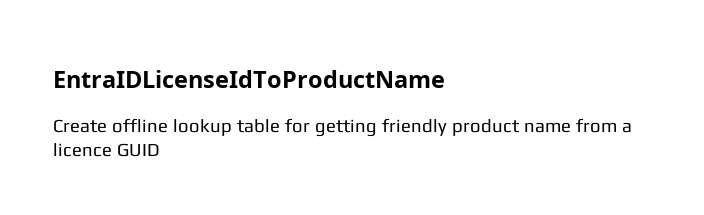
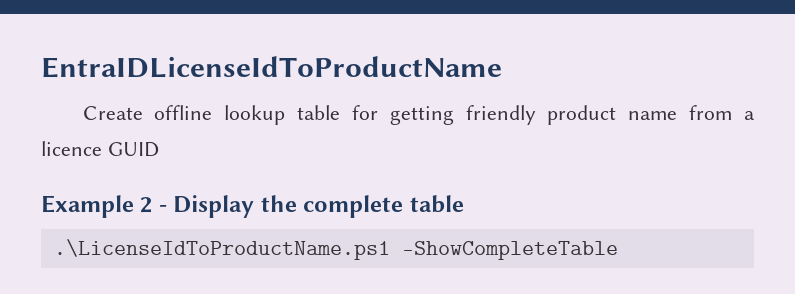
+ Example 2 - Display the complete table
+ .\LicenseIdToProductName.ps1 -ShowCompleteTable

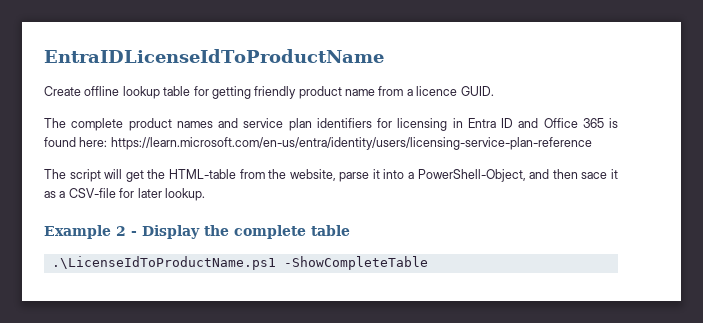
- Create offline lookup table for getting friendly product name from a licence GUID
+ Create offline lookup table for getting friendly product name from a licence GUID.
+ The complete product names and service plan identifiers for licensing in Entra ID and Office 365 is found here: https://learn.microsoft.com/en-us/entra/identity/users/licensing-service-plan-reference
+ The script will get the HTML-table from the website, parse it into a PowerShell-Object, and then sace it as a CSV-file for later lookup.

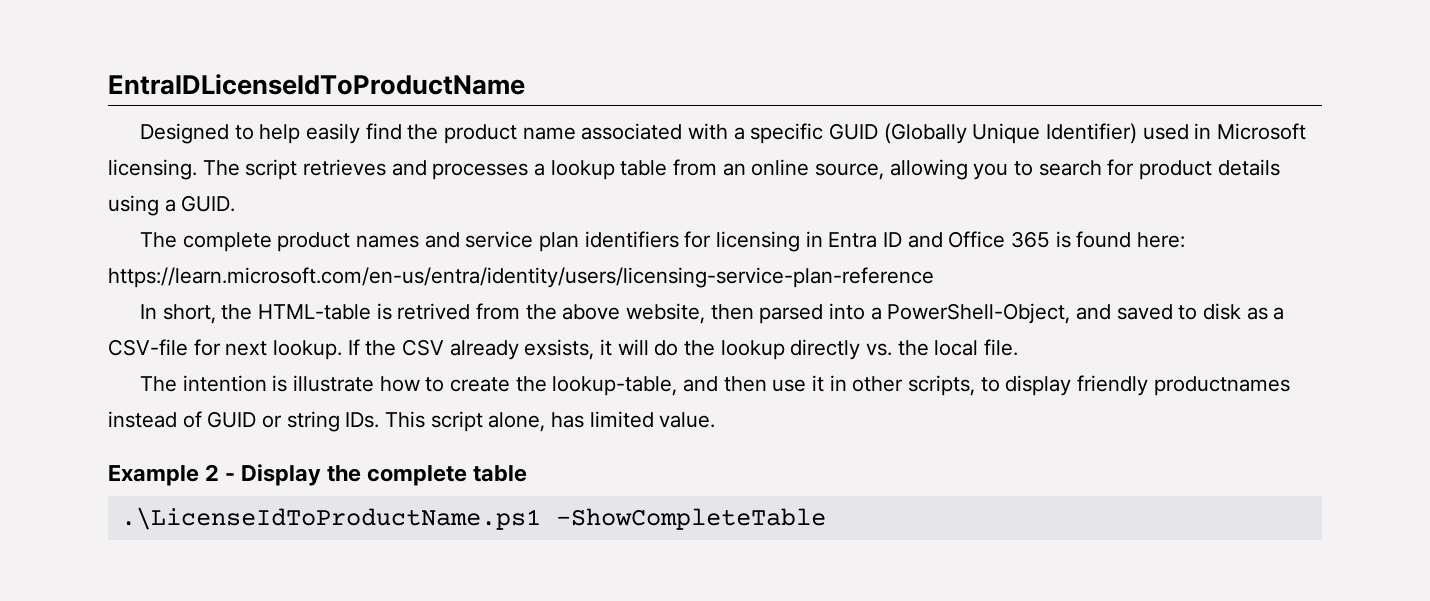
- Create offline lookup table for getting friendly product name from a licence GUID.
+ Designed to help easily find the product name associated with a specific GUID (Globally Unique Identifier) used in Microsoft licensing. The script retrieves and processes a lookup table from an online source, allowing you to search for product details using a GUID.
- The script will get the HTML-table from the website, parse it into a PowerShell-Object, and then sace it as a CSV-file for later lookup.
+ In short, the HTML-table is retrived from the above website, then parsed into a PowerShell-Object, and saved to disk as a CSV-file for next lookup. If the CSV already exsists, it will do the lookup directly vs. the local file.
+ The intention is illustrate how to create the lookup-table, and then use it in other scripts, to display friendly productnames instead of GUID or string IDs. This script alone, has limited value.

